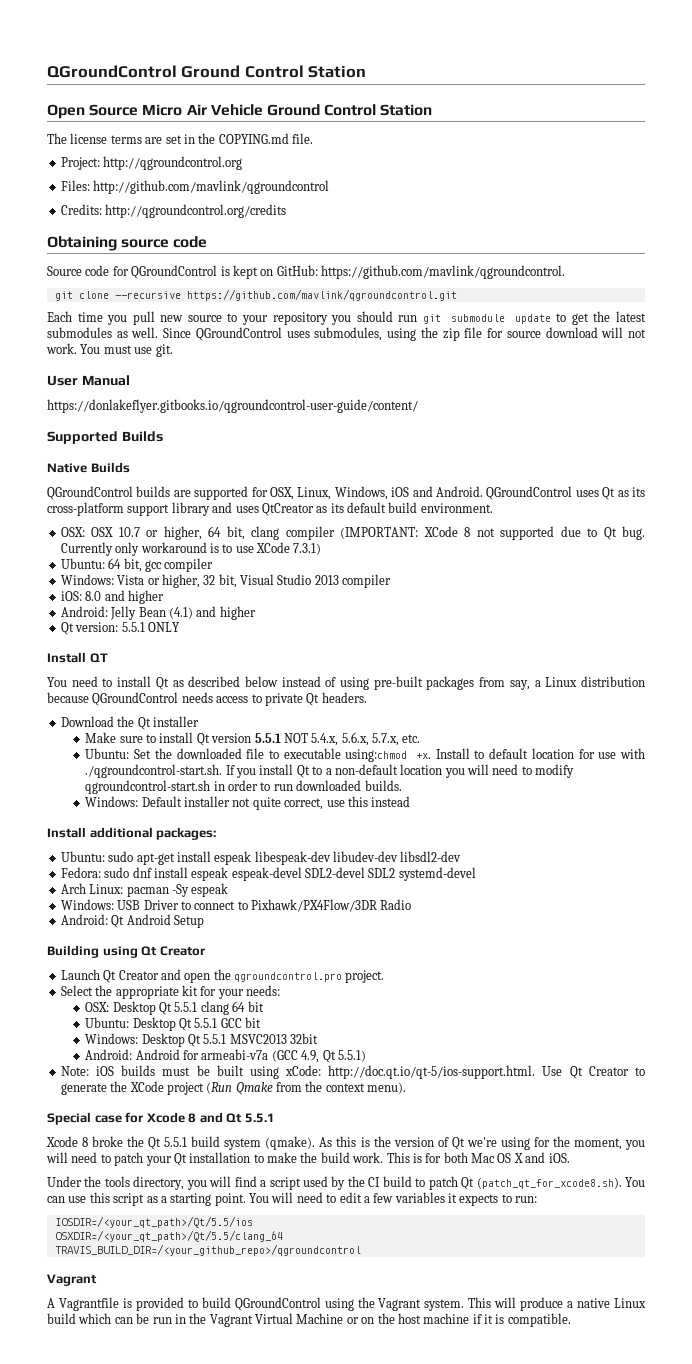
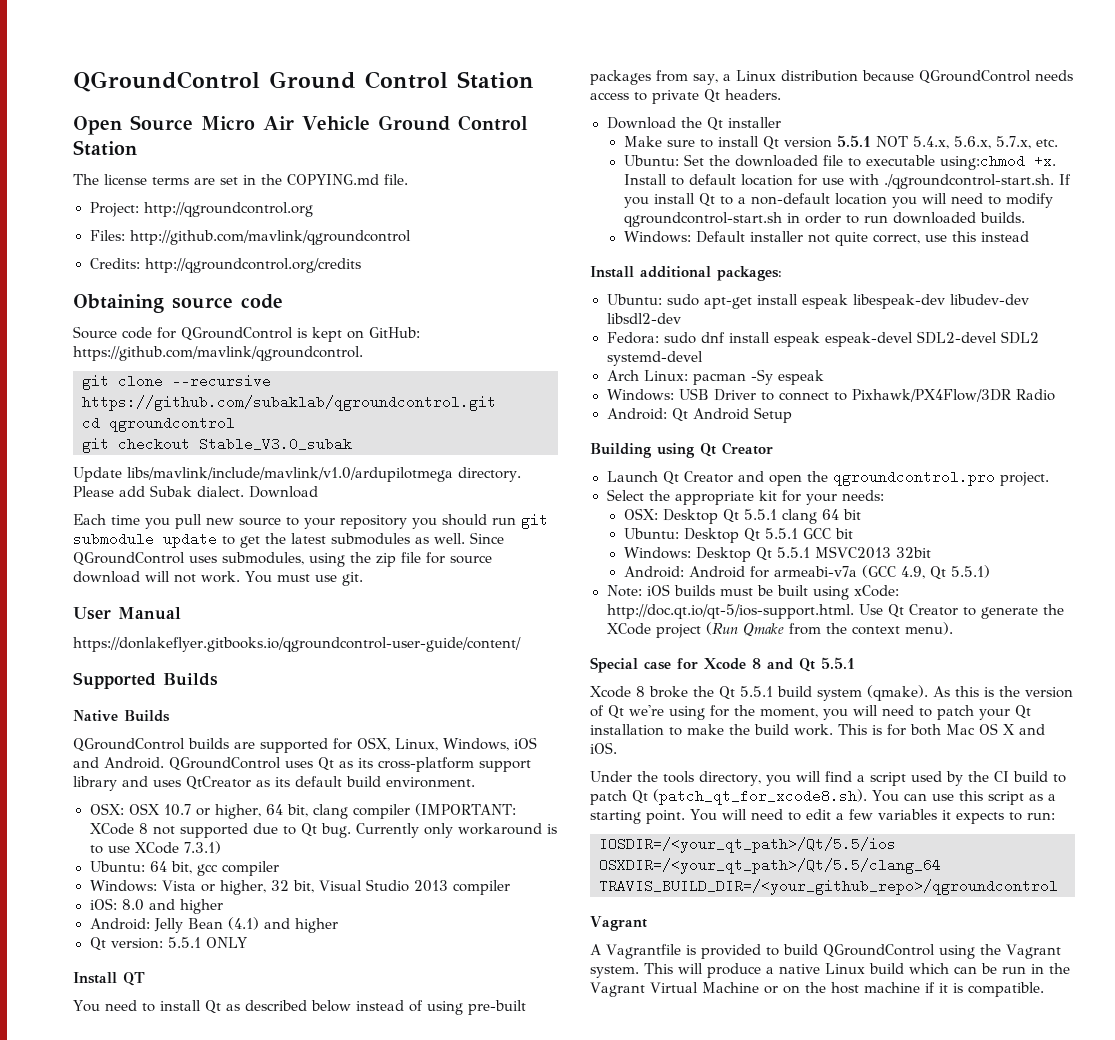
- git clone --recursive https://github.com/mavlink/qgroundcontrol.git
+ git clone --recursive https://github.com/subaklab/qgroundcontrol.git
+ cd qgroundcontrol
+ git checkout Stable_V3.0_subak
+ Update libs/mavlink/include/mavlink/v1.0/ardupilotmega directory. Please add Subak dialect. Download

